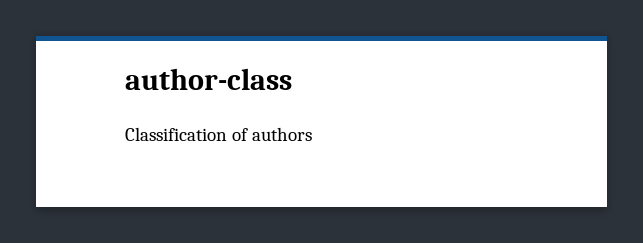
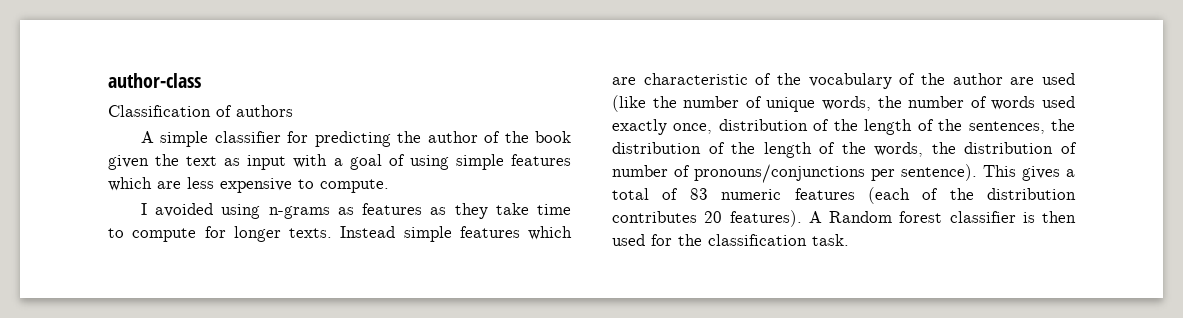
+ A simple classifier for predicting the author of the book given the text as input with a goal of using simple features which are less expensive to compute.
+ I avoided using n-grams as features as they take time to compute for longer texts. Instead simple features which are characteristic of the vocabulary of the author are used (like the number of unique words, the number of words used exactly once, distribution of the length of the sentences, the distribution of the length of the words, the distribution of number of pronouns/conjunctions per sentence). This gives a total of 83 numeric features (each of the distribution contributes 20 features). A Random forest classifier is then used for the classification task.

